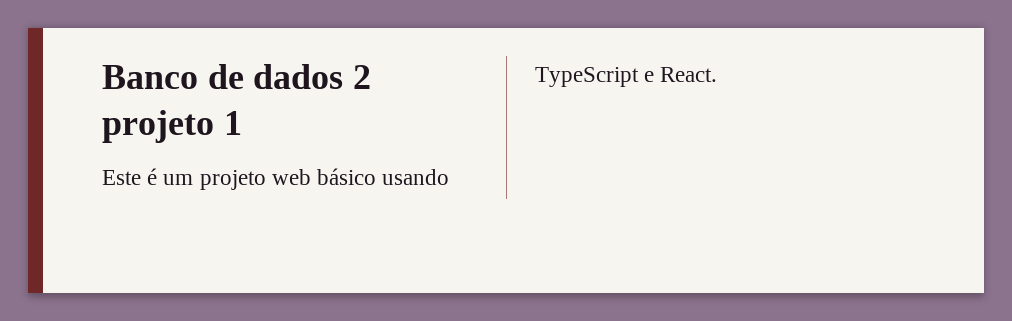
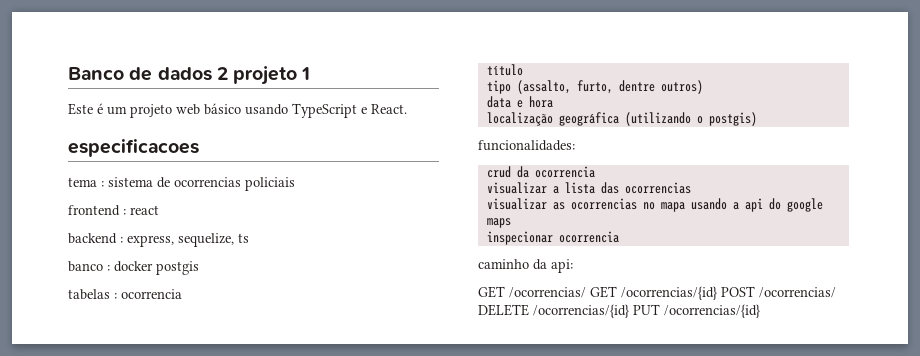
+ especificacoes
+ tema : sistema de ocorrencias policiais
+ frontend : react
+ backend : express, sequelize, ts
+ banco : docker postgis
+ tabelas : ocorrencia
+ título
+ tipo (assalto, furto, dentre outros)
+ data e hora
+ localização geográfica (utilizando o postgis)
+ funcionalidades:
+ crud da ocorrencia
+ visualizar a lista das ocorrencias
+ visualizar as ocorrencias no mapa usando a api do google maps
+ inspecionar ocorrencia
+ caminho da api:
+ GET /ocorrencias/ GET /ocorrencias/{id} POST /ocorrencias/ DELETE /ocorrencias/{id} PUT /ocorrencias/{id}

